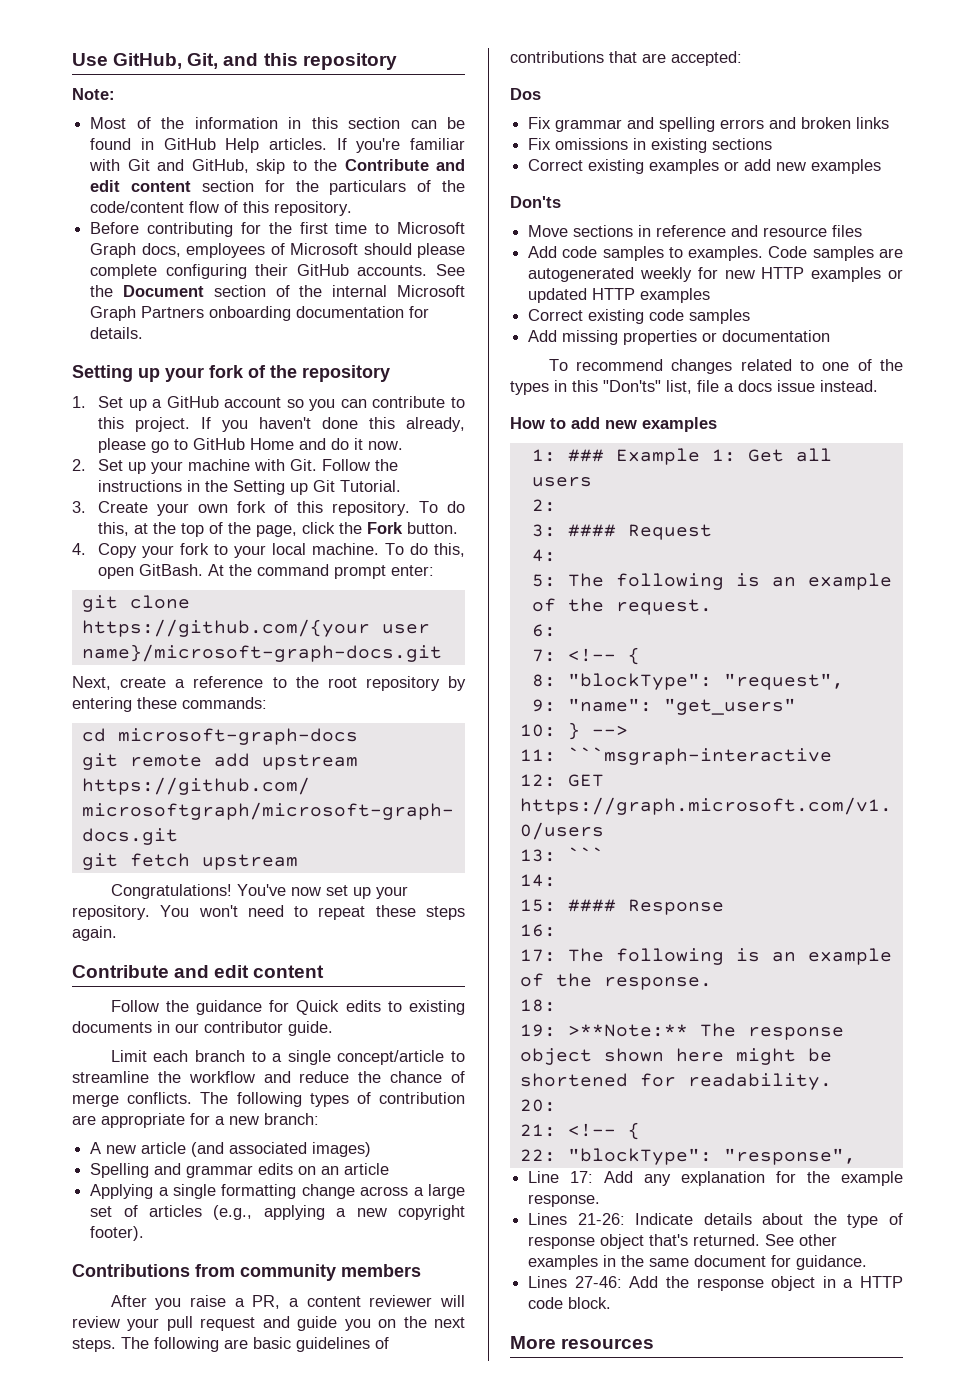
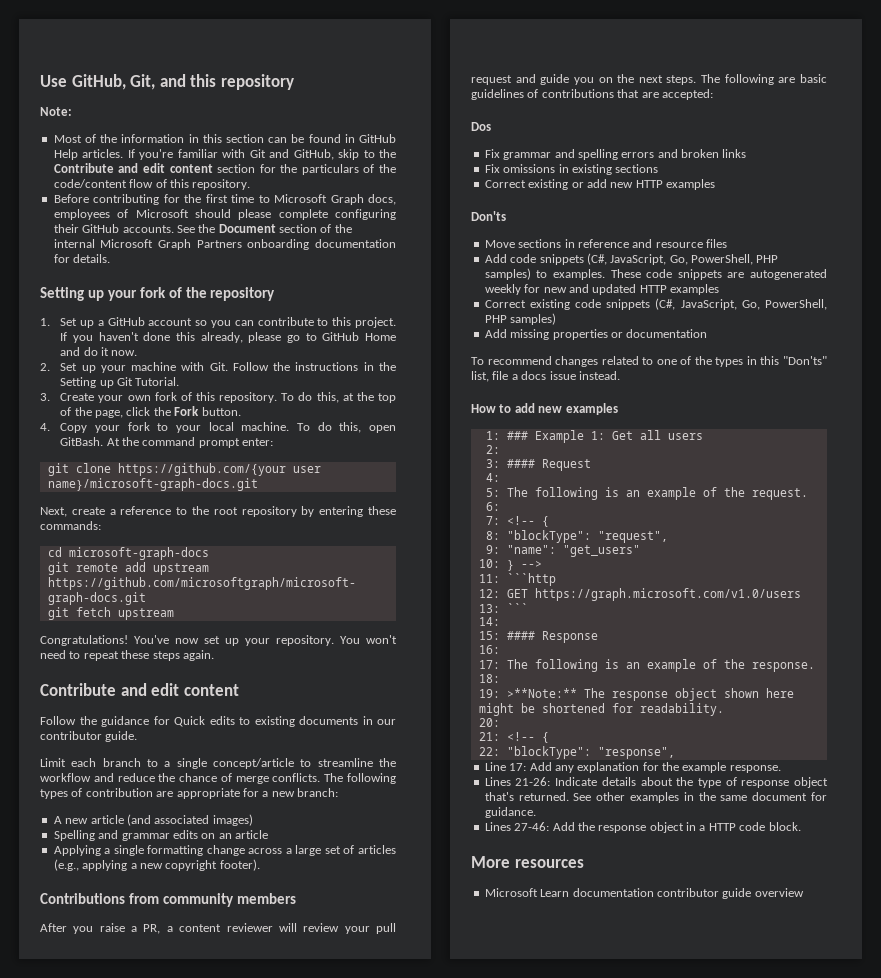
- Correct existing examples or add new examples
+ Correct existing or add new HTTP examples
- Add code samples to examples. Code samples are autogenerated weekly for new HTTP examples or updated HTTP examples
+ Add code snippets (C#, JavaScript, Go, PowerShell, PHP samples) to examples. These code snippets are autogenerated weekly for new and updated HTTP examples
- Correct existing code samples
+ Correct existing code snippets (C#, JavaScript, Go, PowerShell, PHP samples)
- 11: ```msgraph-interactive
+ 11: ```http
+ Microsoft Learn documentation contributor guide overview

